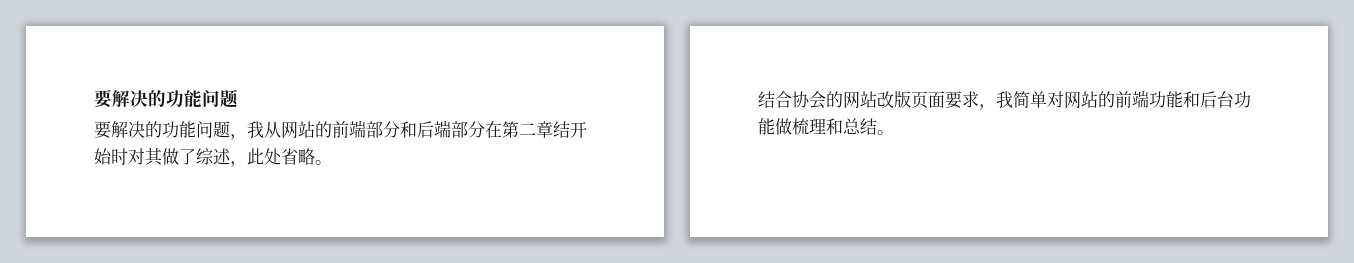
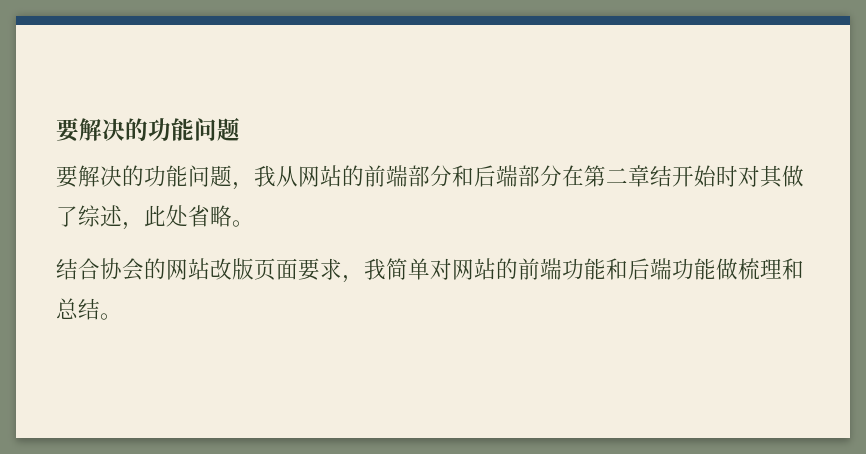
- 结合协会的网站改版页面要求，我简单对网站的前端功能和后台功能做梳理和总结。
+ 结合协会的网站改版页面要求，我简单对网站的前端功能和后端功能做梳理和总结。

